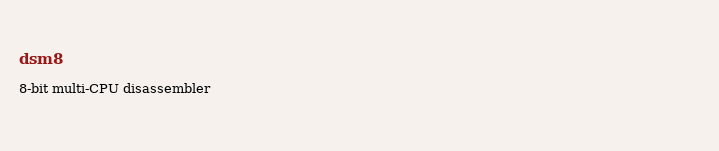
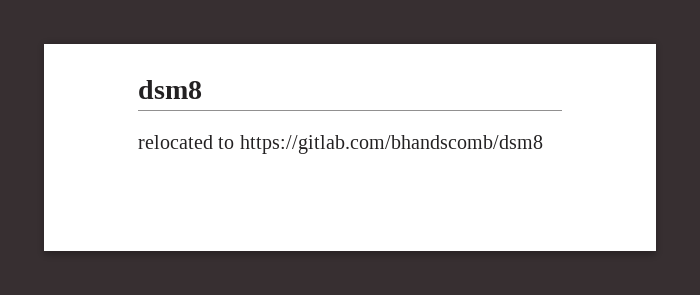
- 8-bit multi-CPU disassembler
+ relocated to https://gitlab.com/bhandscomb/dsm8

